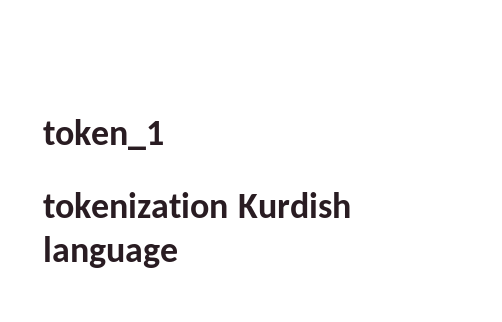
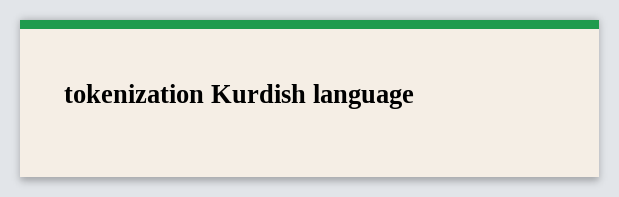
- token_1

